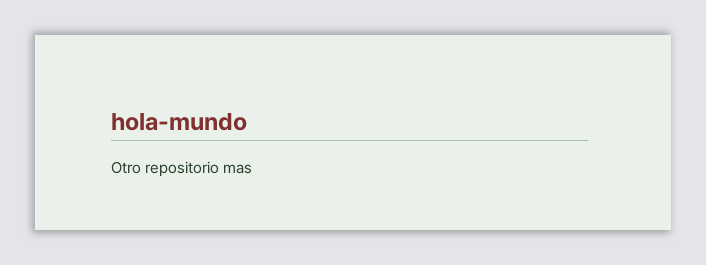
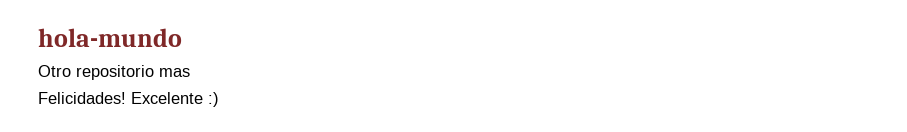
+ Felicidades! Excelente :)

